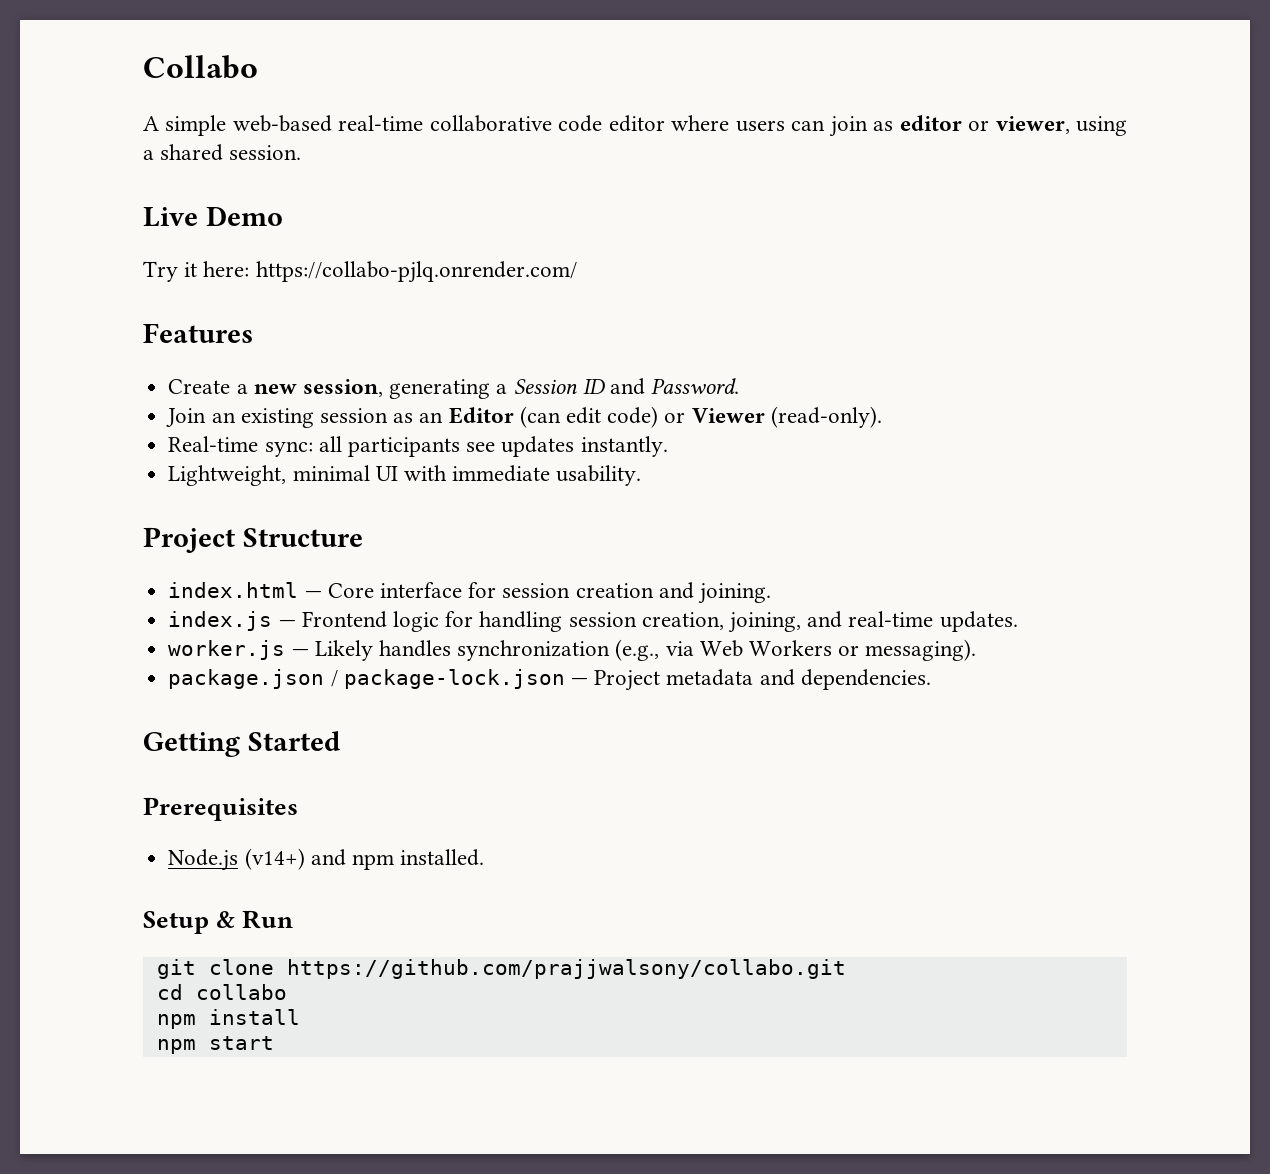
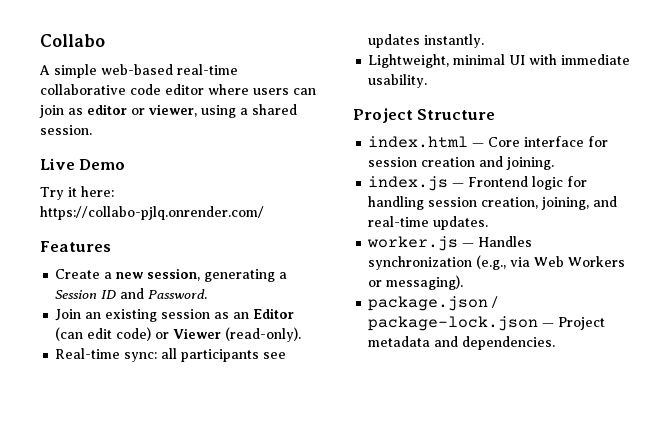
- worker.js — Likely handles synchronization (e.g., via Web Workers or messaging).
+ worker.js — Handles synchronization (e.g., via Web Workers or messaging).
- Getting Started
- Prerequisites
- Node.js (v14+) and npm installed.
- Setup & Run
- git clone https://github.com/prajjwalsony/collabo.git
- cd collabo
- npm install
- npm start

